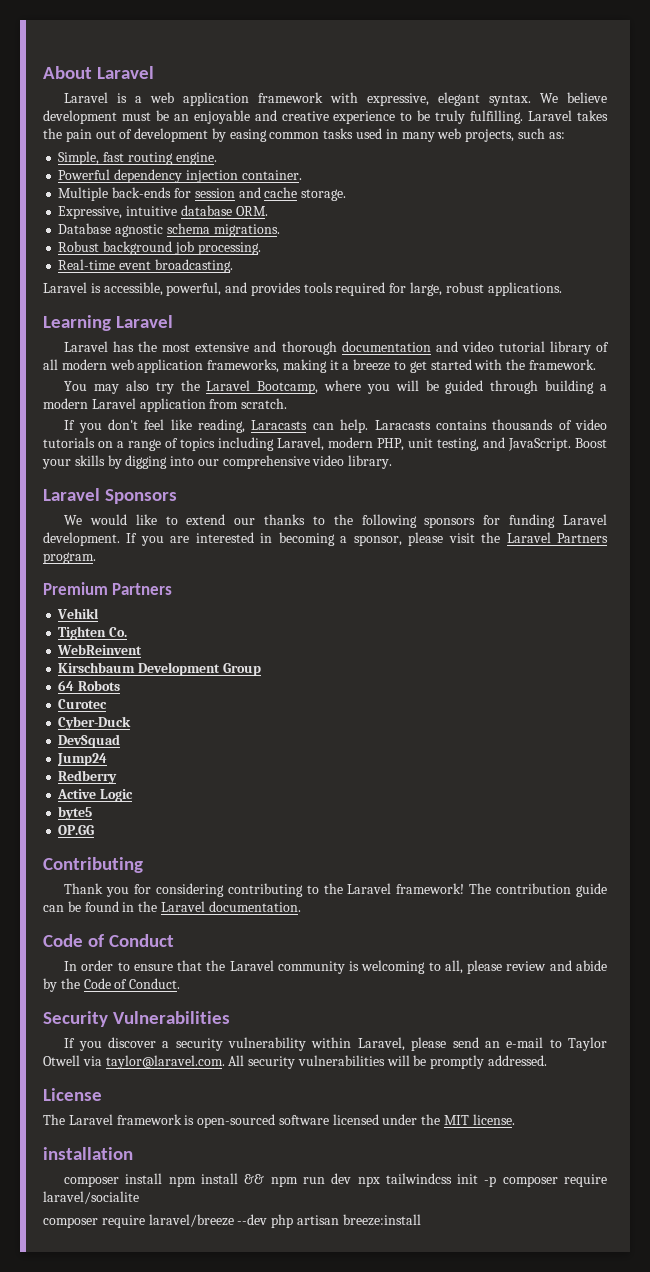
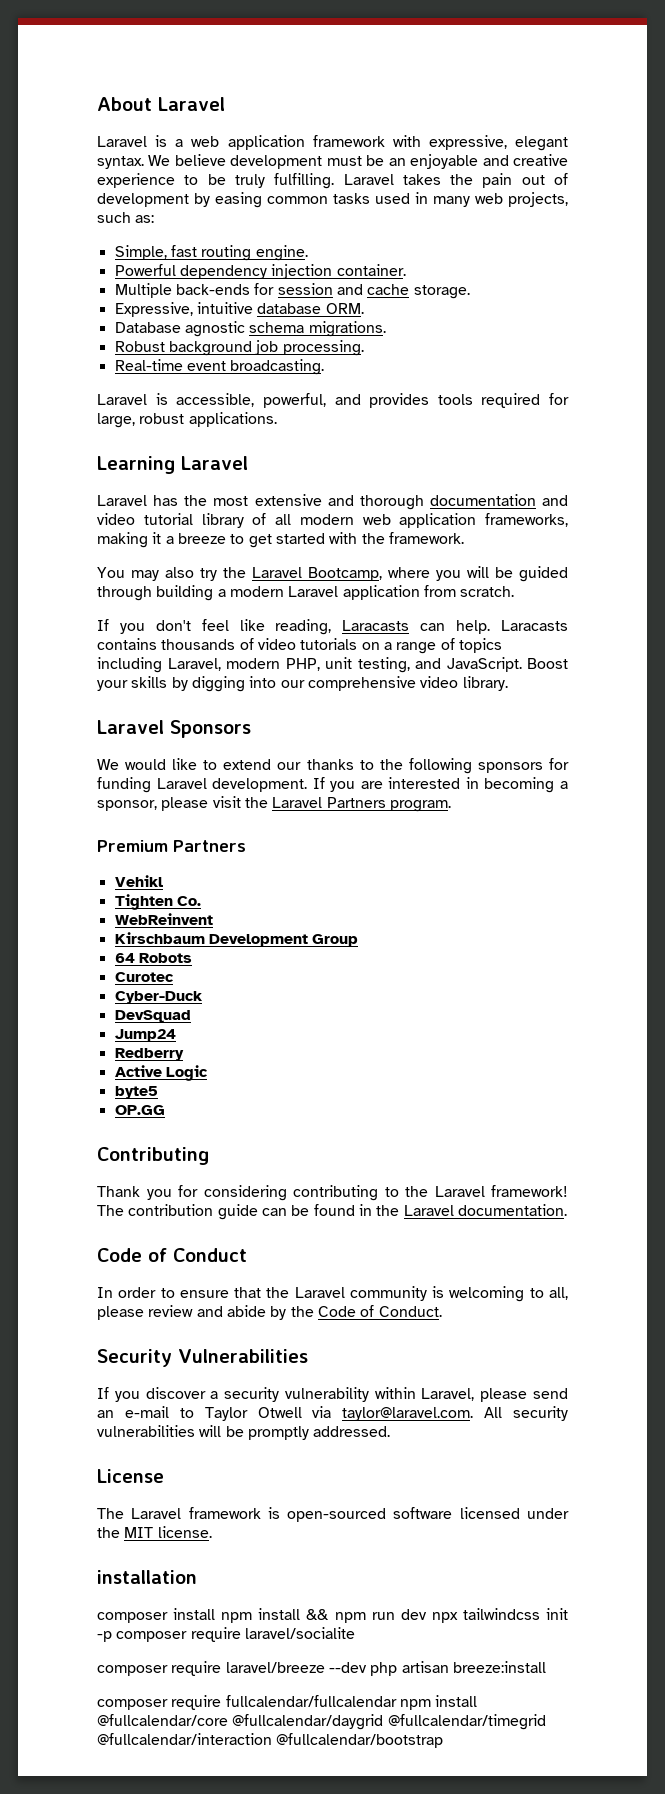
+ composer require fullcalendar/fullcalendar npm install @fullcalendar/core @fullcalendar/daygrid @fullcalendar/timegrid @fullcalendar/interaction @fullcalendar/bootstrap

